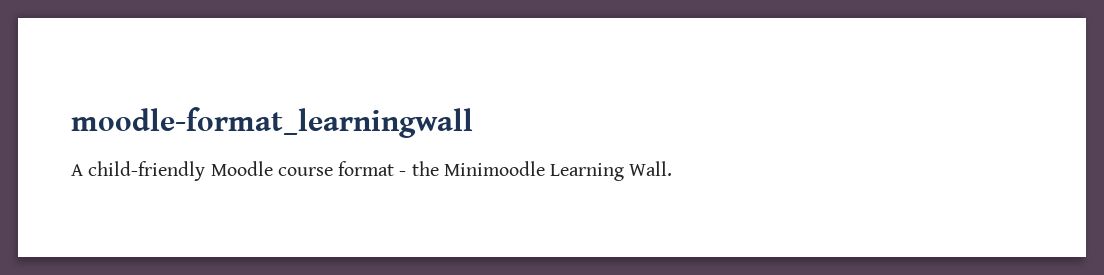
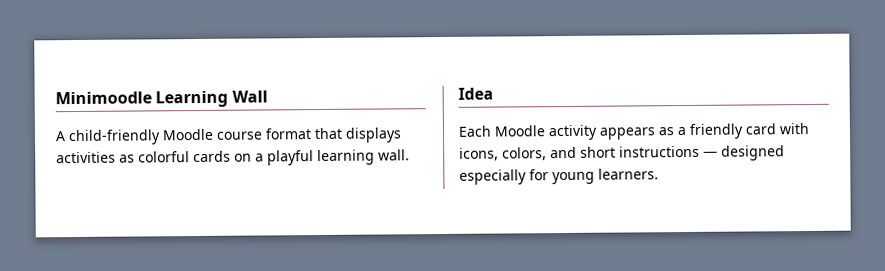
- moodle-format_learningwall
+ Minimoodle Learning Wall
- A child-friendly Moodle course format - the Minimoodle Learning Wall.
+ A child-friendly Moodle course format that displays activities as colorful cards on a playful learning wall.
+ Idea
+ Each Moodle activity appears as a friendly card with icons, colors, and short instructions — designed especially for young learners.

